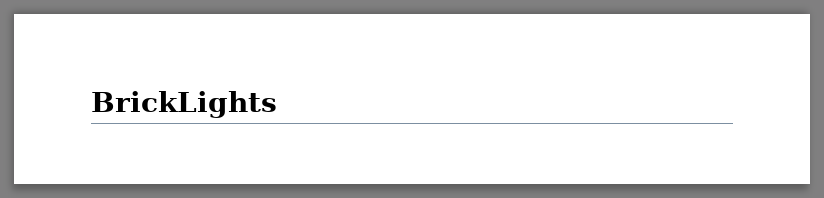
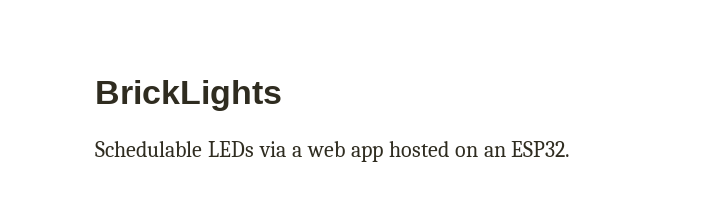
+ Schedulable LEDs via a web app hosted on an ESP32.

